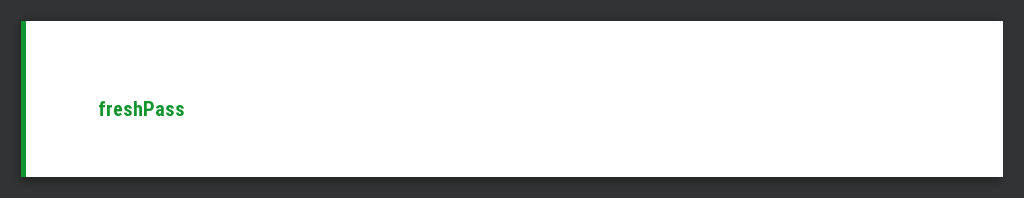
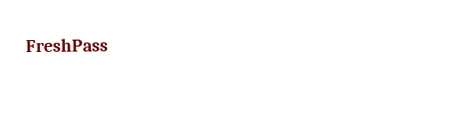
- freshPass
+ FreshPass

